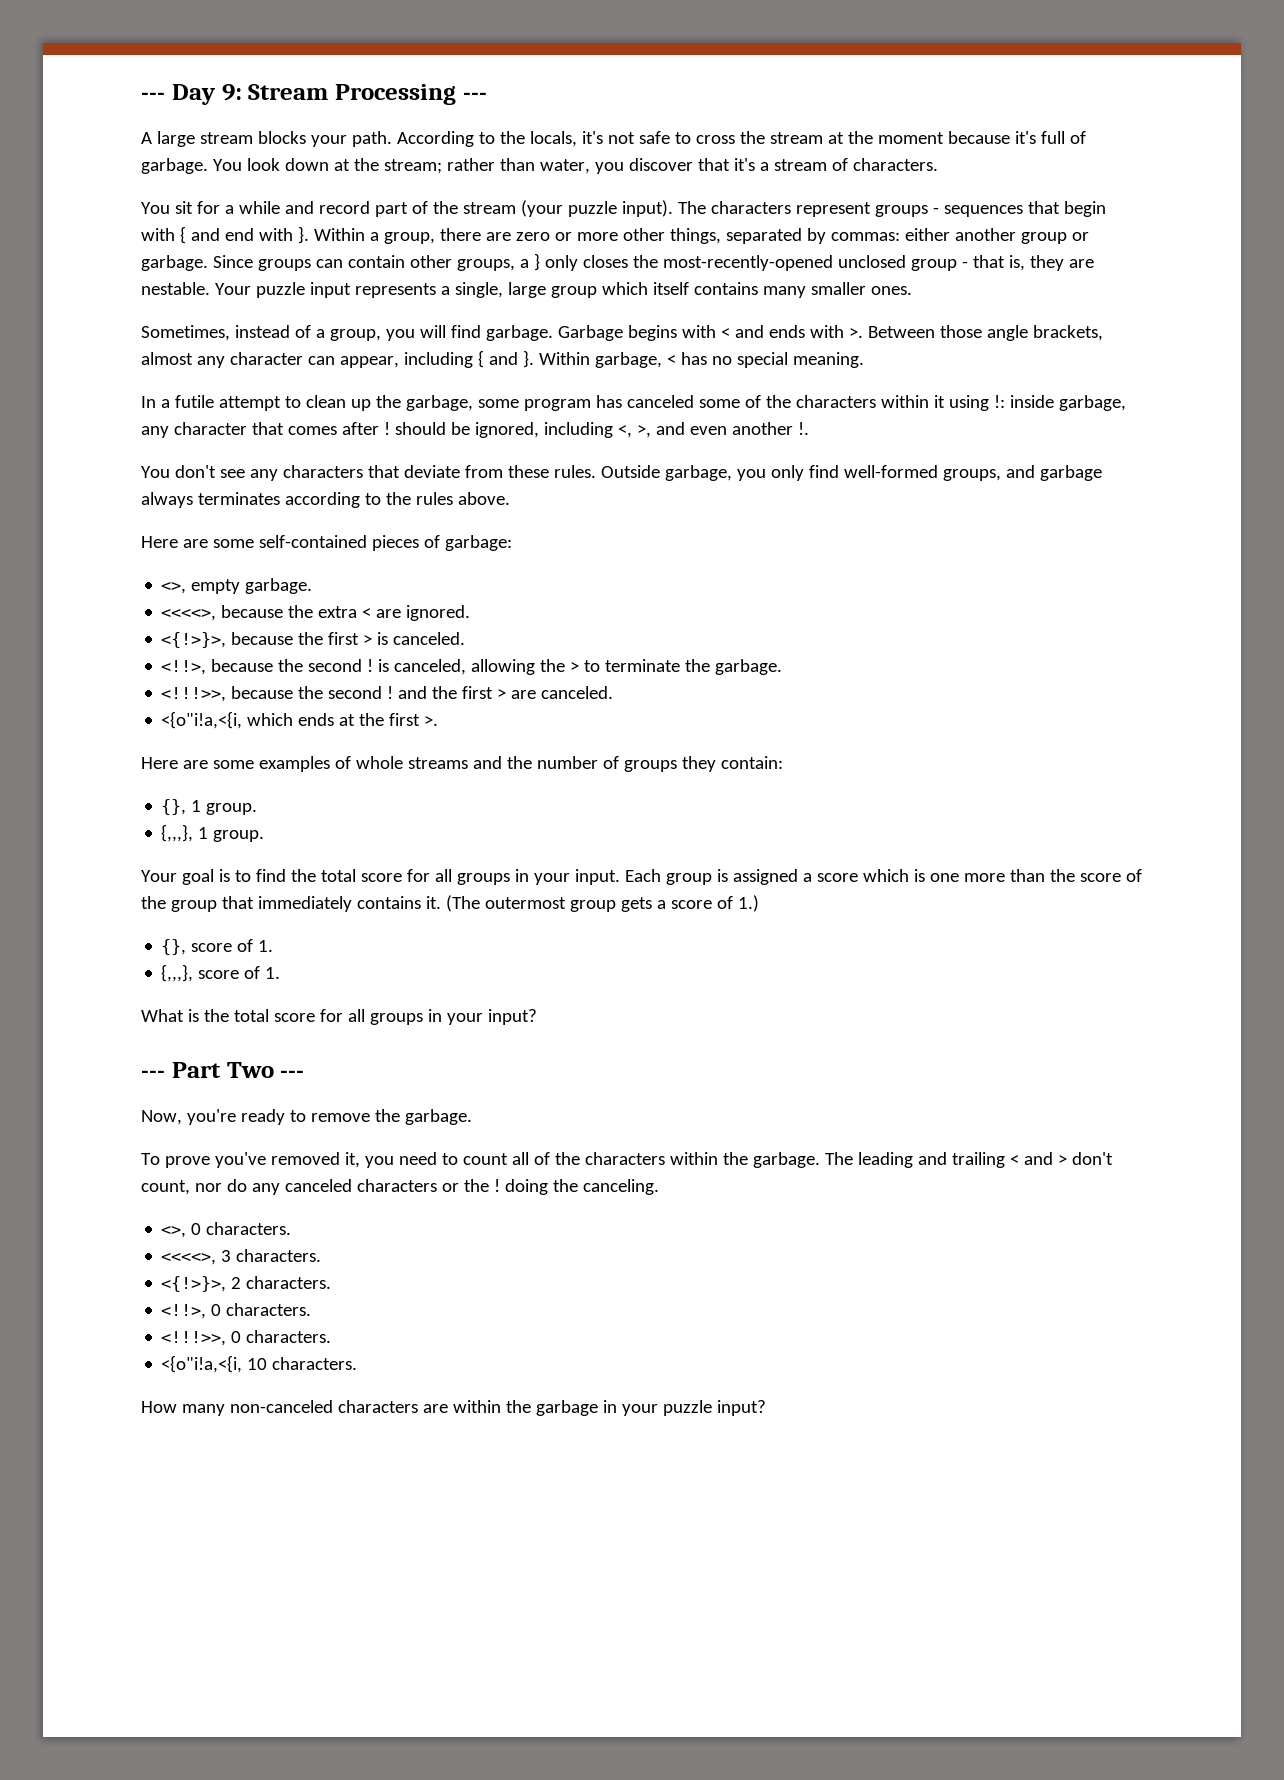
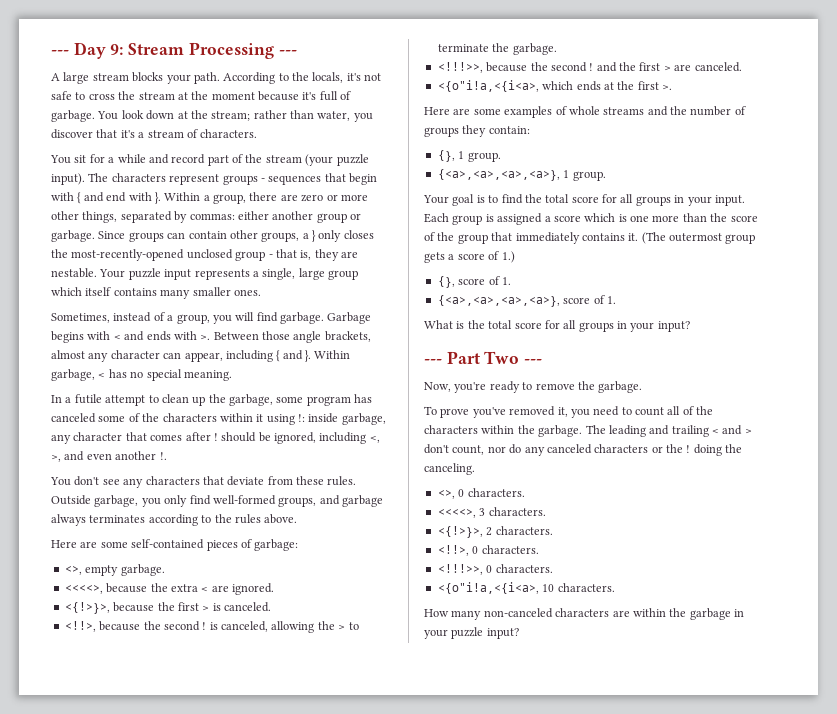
- <{o"i!a,<{i, which ends at the first >.
+ <{o"i!a,<{i<a>, which ends at the first >.
- {,,,}, 1 group.
+ {<a>,<a>,<a>,<a>}, 1 group.
- {,,,}, score of 1.
+ {<a>,<a>,<a>,<a>}, score of 1.
- <{o"i!a,<{i, 10 characters.
+ <{o"i!a,<{i<a>, 10 characters.

